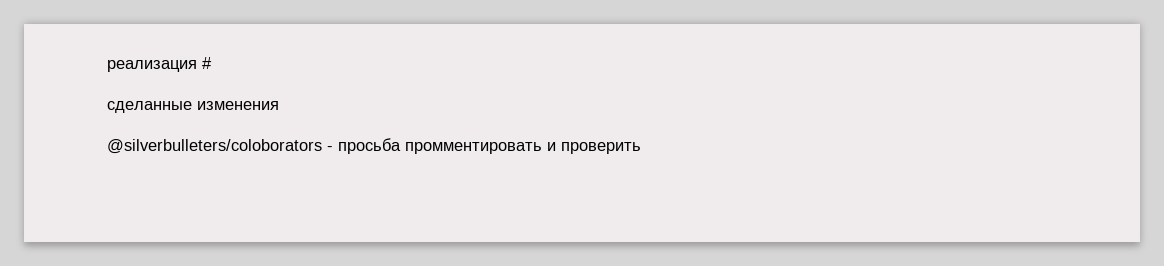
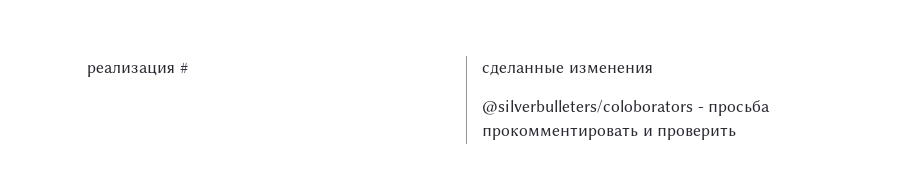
- @silverbulleters/coloborators - просьба промментировать и проверить
+ @silverbulleters/coloborators - просьба прокомментировать и проверить

